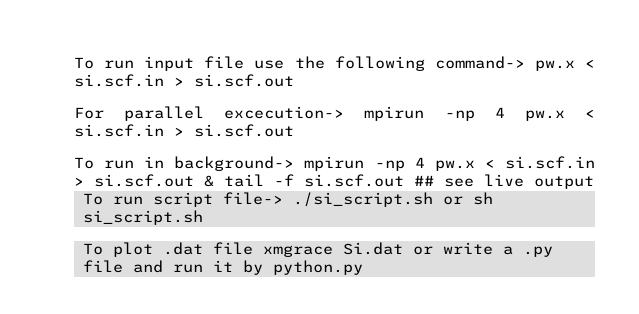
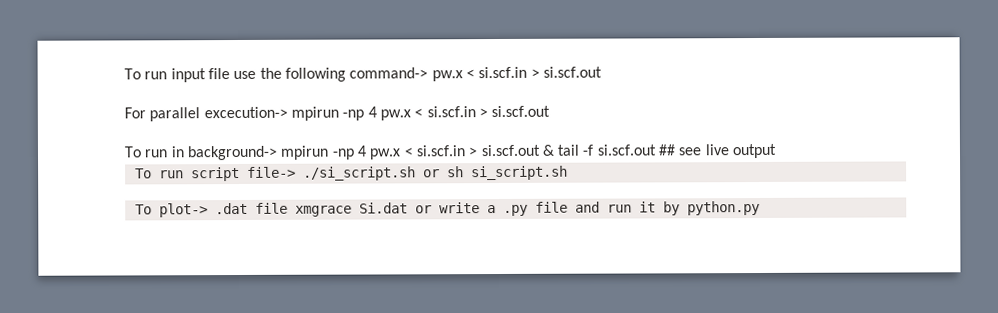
- To plot .dat file xmgrace Si.dat or write a .py file and run it by python.py
+ To plot-> .dat file xmgrace Si.dat or write a .py file and run it by python.py

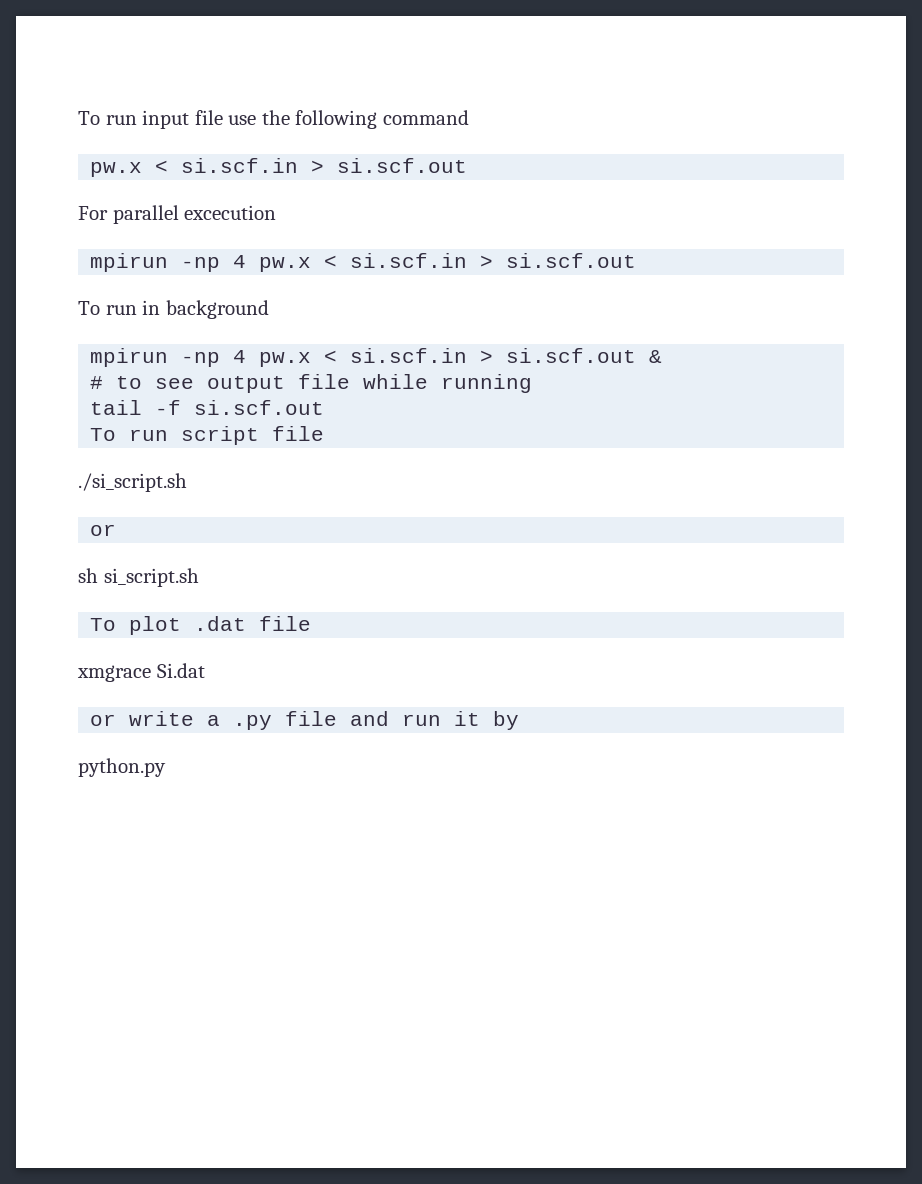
- To run input file use the following command-> pw.x < si.scf.in > si.scf.out
+ To run input file use the following command
+ pw.x < si.scf.in > si.scf.out
- For parallel excecution-> mpirun -np 4 pw.x < si.scf.in > si.scf.out
+ For parallel excecution
+ mpirun -np 4 pw.x < si.scf.in > si.scf.out
- To run in background-> mpirun -np 4 pw.x < si.scf.in > si.scf.out & tail -f si.scf.out ## see live output
+ To run in background
+ mpirun -np 4 pw.x < si.scf.in > si.scf.out &
+ # to see output file while running
+ tail -f si.scf.out
- To run script file-> ./si_script.sh or sh si_script.sh
+ To run script file
+ ./si_script.sh
+ or
+ sh si_script.sh
- To plot-> .dat file xmgrace Si.dat or write a .py file and run it by python.py
+ To plot .dat file
+ xmgrace Si.dat
+ or write a .py file and run it by
+ python.py

